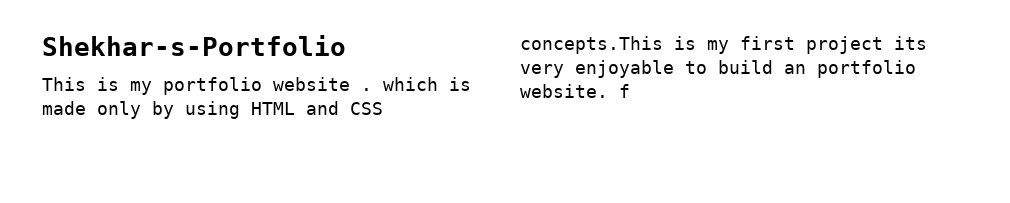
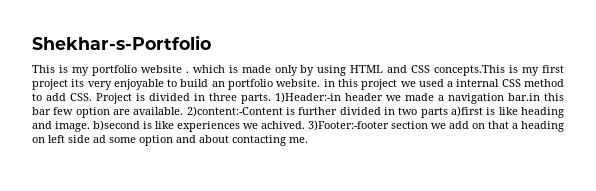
- This is my portfolio website . which is made only by using HTML and CSS concepts.This is my first project its very enjoyable to build an portfolio website. f
+ This is my portfolio website . which is made only by using HTML and CSS concepts.This is my first project its very enjoyable to build an portfolio website. in this project we used a internal CSS method to add CSS. Project is divided in three parts. 1)Header:-in header we made a navigation bar.in this bar few option are available. 2)content:-Content is further divided in two parts a)first is like heading and image. b)second is like experiences we achived. 3)Footer:-footer section we add on that a heading on left side ad some option and about contacting me.

